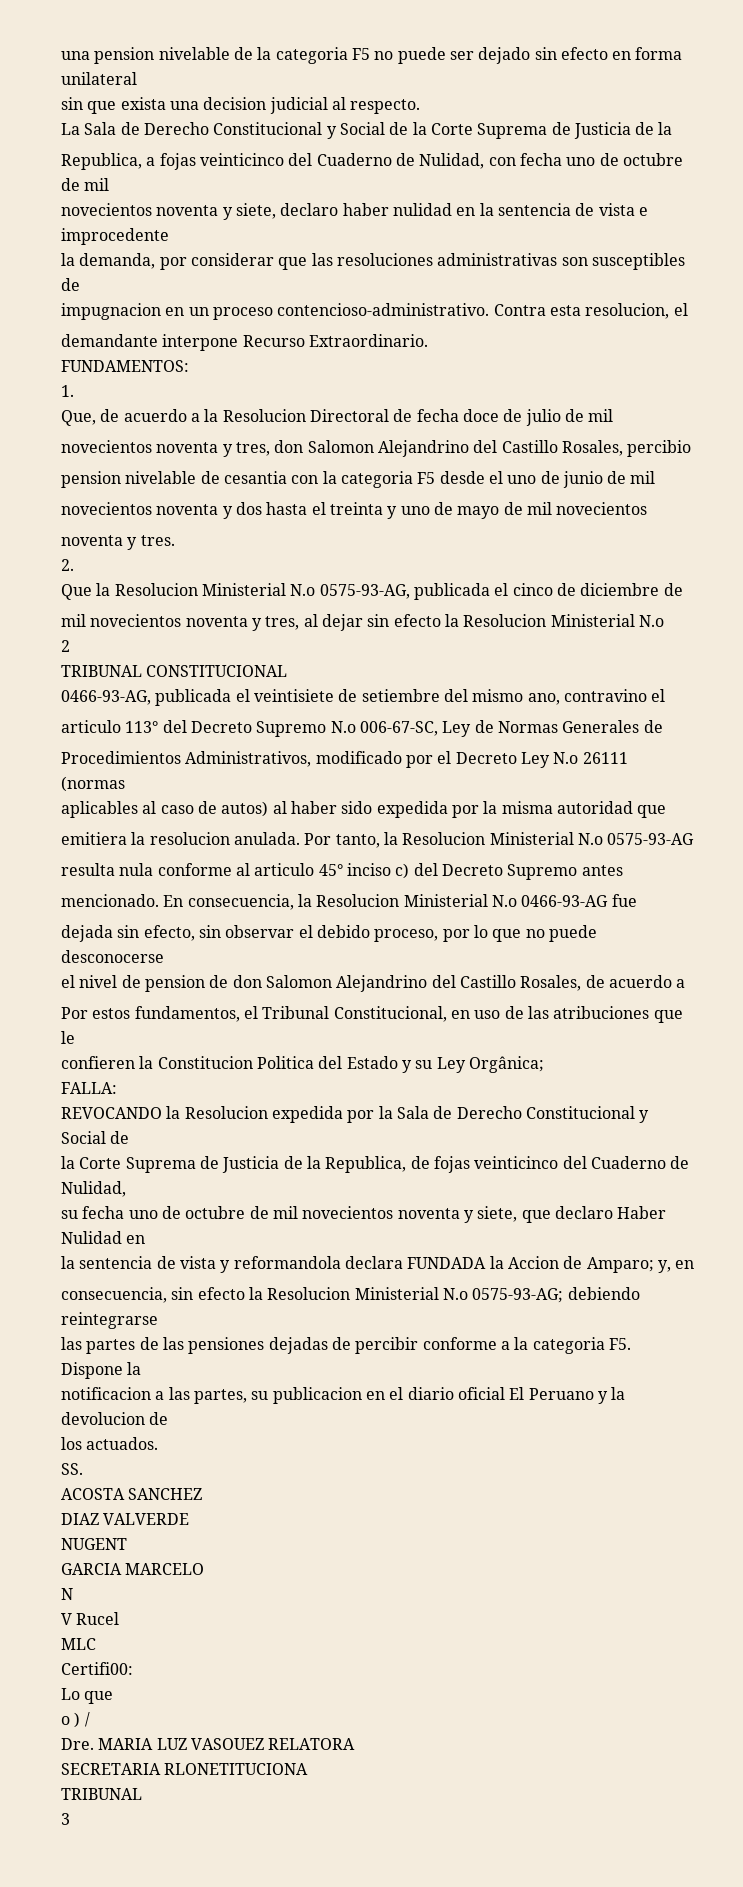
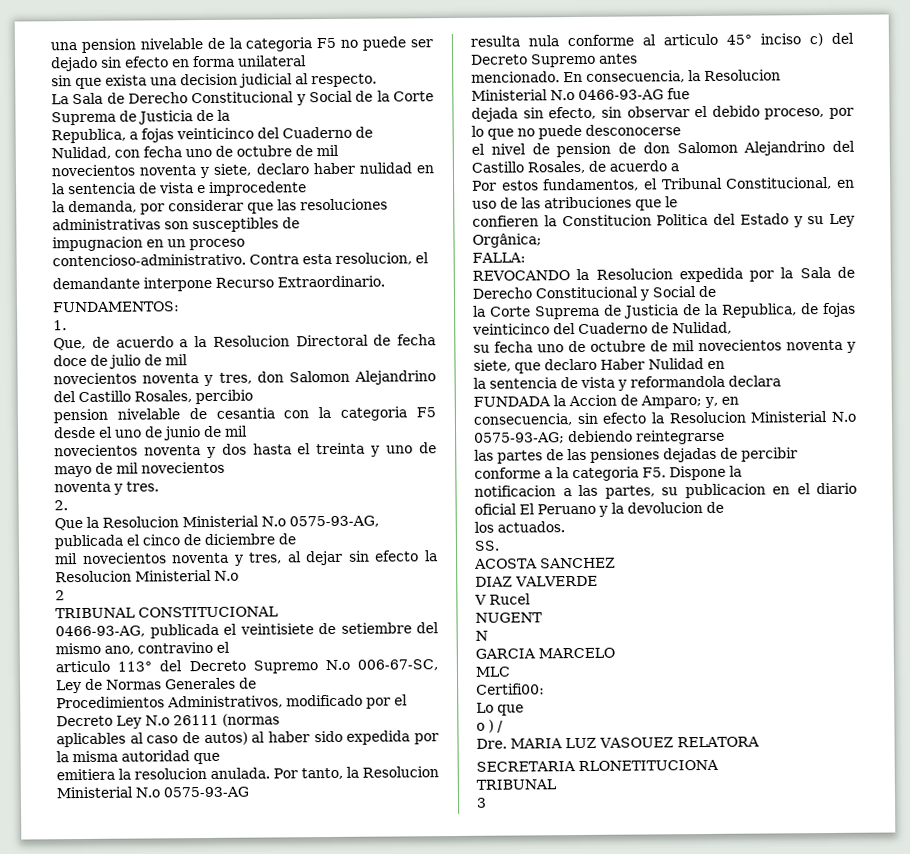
+ V Rucel
+ N
- N
- V Rucel

